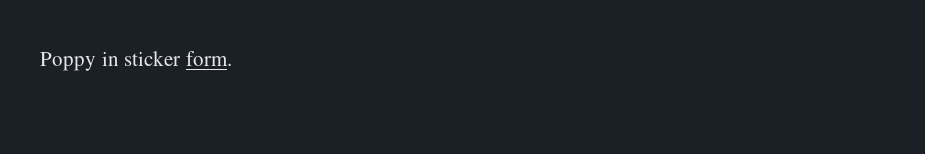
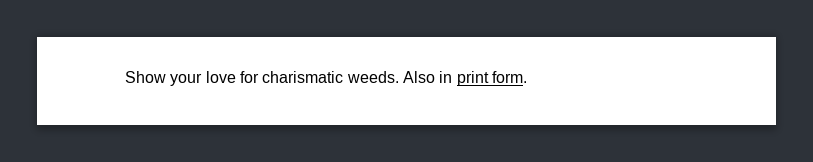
- Poppy in sticker form.
+ Show your love for charismatic weeds. Also in print form.

